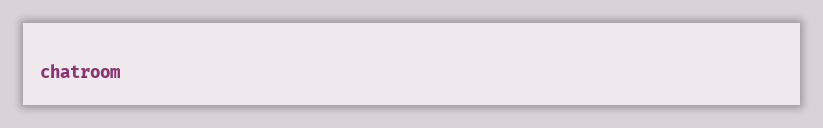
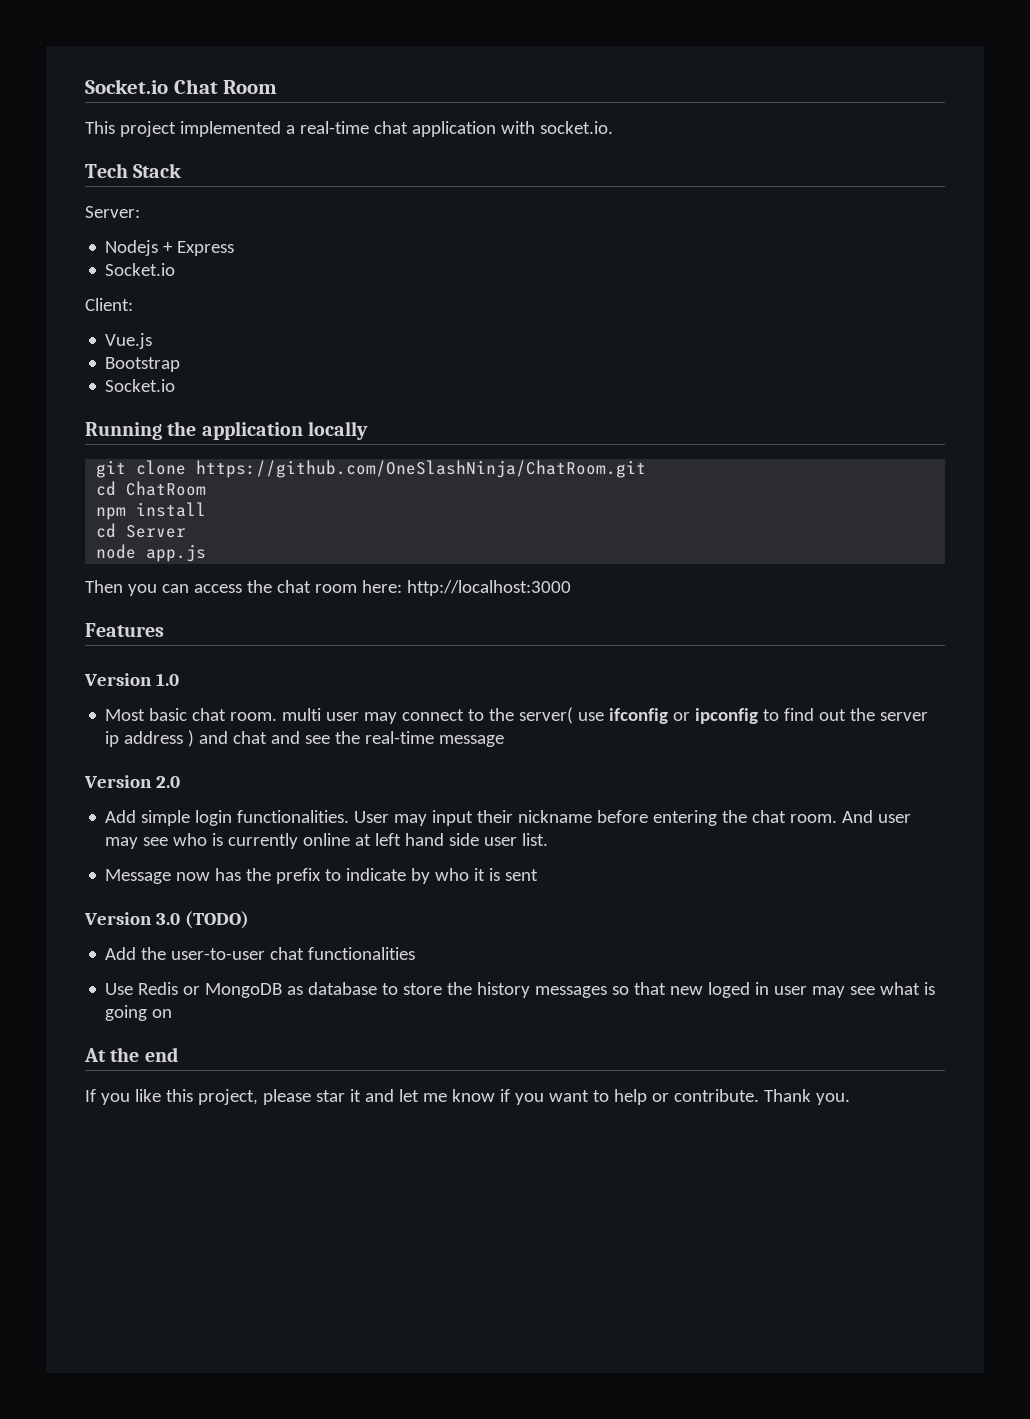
- chatroom
+ Socket.io Chat Room
+ This project implemented a real-time chat application with socket.io.
+ Tech Stack
+ Server:
+ Nodejs + Express
+ Socket.io
+ Client:
+ Vue.js
+ Bootstrap
+ Socket.io
+ Running the application locally
+ git clone https://github.com/OneSlashNinja/ChatRoom.git
+ cd ChatRoom
+ npm install
+ cd Server
+ node app.js
+ Then you can access the chat room here: http://localhost:3000
+ Features
+ Version 1.0
+ Most basic chat room. multi user may connect to the server( use ifconfig or ipconfig to find out the server ip address ) and chat and see the real-time message
+ Version 2.0
+ Add simple login functionalities. User may input their nickname before entering the chat room. And user may see who is currently online at left hand side user list.
+ Message now has the prefix to indicate by who it is sent
+ Version 3.0 (TODO)
+ Add the user-to-user chat functionalities
+ Use Redis or MongoDB as database to store the history messages so that new loged in user may see what is going on
+ At the end
+ If you like this project, please star it and let me know if you want to help or contribute. Thank you.

